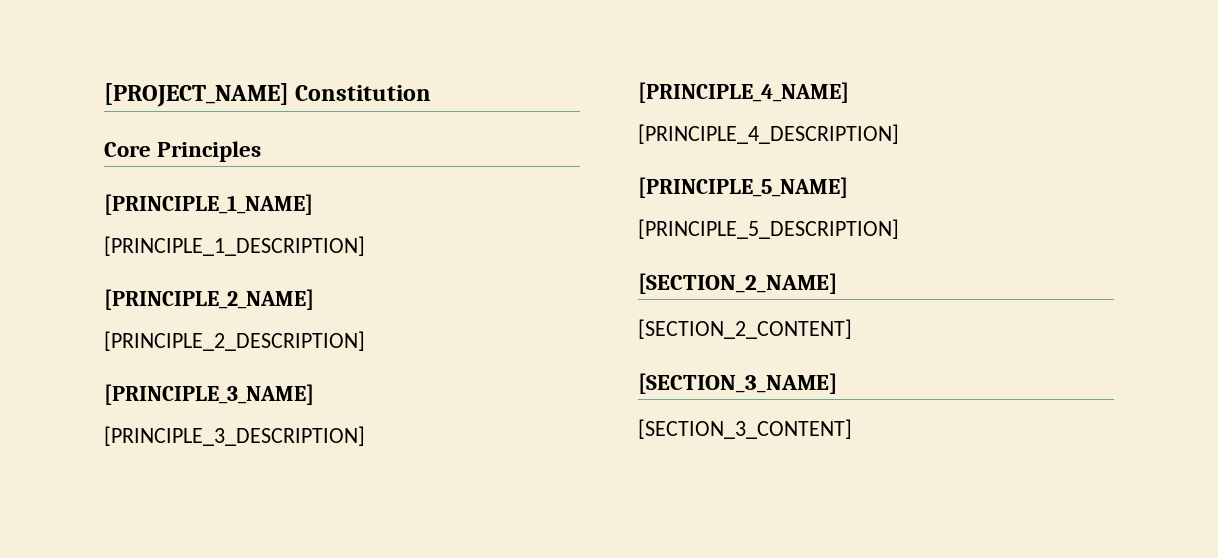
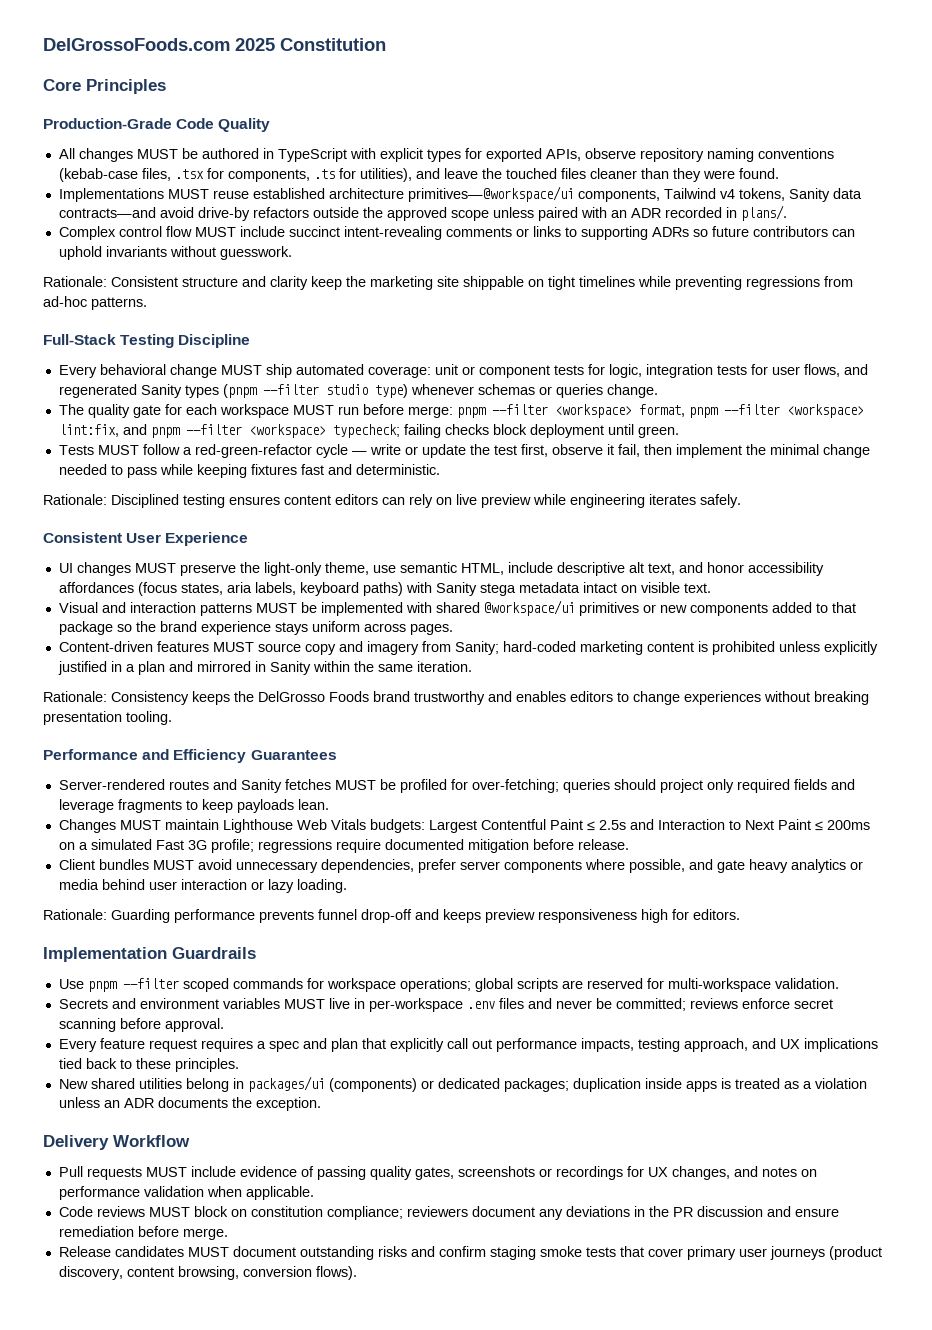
- [PROJECT_NAME] Constitution
+ DelGrossoFoods.com 2025 Constitution
- [PRINCIPLE_1_NAME]
- [PRINCIPLE_1_DESCRIPTION]
- [PRINCIPLE_2_NAME]
- [PRINCIPLE_2_DESCRIPTION]
- [PRINCIPLE_3_NAME]
- [PRINCIPLE_3_DESCRIPTION]
- [PRINCIPLE_4_NAME]
- [PRINCIPLE_4_DESCRIPTION]
- [PRINCIPLE_5_NAME]
- [PRINCIPLE_5_DESCRIPTION]
- [SECTION_2_NAME]
- [SECTION_2_CONTENT]
- [SECTION_3_NAME]
- [SECTION_3_CONTENT]
+ Production-Grade Code Quality
+ All changes MUST be authored in TypeScript with explicit types for exported APIs, observe repository naming conventions (kebab-case files, .tsx for components, .ts for utilities), and leave the touched files cleaner than they were found.
+ Implementations MUST reuse established architecture primitives—@workspace/ui components, Tailwind v4 tokens, Sanity data contracts—and avoid drive-by refactors outside the approved scope unless paired with an ADR recorded in plans/.
+ Complex control flow MUST include succinct intent-revealing comments or links to supporting ADRs so future contributors can uphold invariants without guesswork.
+ Rationale: Consistent structure and clarity keep the marketing site shippable on tight timelines while preventing regressions from ad-hoc patterns.
+ Full-Stack Testing Discipline
+ Every behavioral change MUST ship automated coverage: unit or component tests for logic, integration tests for user flows, and regenerated Sanity types (pnpm --filter studio type) whenever schemas or queries change.
+ The quality gate for each workspace MUST run before merge: pnpm --filter <workspace> format, pnpm --filter <workspace> lint:fix, and pnpm --filter <workspace> typecheck; failing checks block deployment until green.
+ Tests MUST follow a red-green-refactor cycle — write or update the test first, observe it fail, then implement the minimal change needed to pass while keeping fixtures fast and deterministic.
+ Rationale: Disciplined testing ensures content editors can rely on live preview while engineering iterates safely.
+ Consistent User Experience
+ UI changes MUST preserve the light-only theme, use semantic HTML, include descriptive alt text, and honor accessibility affordances (focus states, aria labels, keyboard paths) with Sanity stega metadata intact on visible text.
+ Visual and interaction patterns MUST be implemented with shared @workspace/ui primitives or new components added to that package so the brand experience stays uniform across pages.
+ Content-driven features MUST source copy and imagery from Sanity; hard-coded marketing content is prohibited unless explicitly justified in a plan and mirrored in Sanity within the same iteration.
+ Rationale: Consistency keeps the DelGrosso Foods brand trustworthy and enables editors to change experiences without breaking presentation tooling.
+ Performance and Efficiency Guarantees
+ Server-rendered routes and Sanity fetches MUST be profiled for over-fetching; queries should project only required fields and leverage fragments to keep payloads lean.
+ Changes MUST maintain Lighthouse Web Vitals budgets: Largest Contentful Paint ≤ 2.5s and Interaction to Next Paint ≤ 200ms on a simulated Fast 3G profile; regressions require documented mitigation before release.
+ Client bundles MUST avoid unnecessary dependencies, prefer server components where possible, and gate heavy analytics or media behind user interaction or lazy loading.
+ Rationale: Guarding performance prevents funnel drop-off and keeps preview responsiveness high for editors.
+ Implementation Guardrails
+ Use pnpm --filter scoped commands for workspace operations; global scripts are reserved for multi-workspace validation.
+ Secrets and environment variables MUST live in per-workspace .env files and never be committed; reviews enforce secret scanning before approval.
+ Every feature request requires a spec and plan that explicitly call out performance impacts, testing approach, and UX implications tied back to these principles.
+ New shared utilities belong in packages/ui (components) or dedicated packages; duplication inside apps is treated as a violation unless an ADR documents the exception.
+ Delivery Workflow
+ Pull requests MUST include evidence of passing quality gates, screenshots or recordings for UX changes, and notes on performance validation when applicable.
+ Code reviews MUST block on constitution compliance; reviewers document any deviations in the PR discussion and ensure remediation before merge.
+ Release candidates MUST document outstanding risks and confirm staging smoke tests that cover primary user journeys (product discovery, content browsing, conversion flows).

